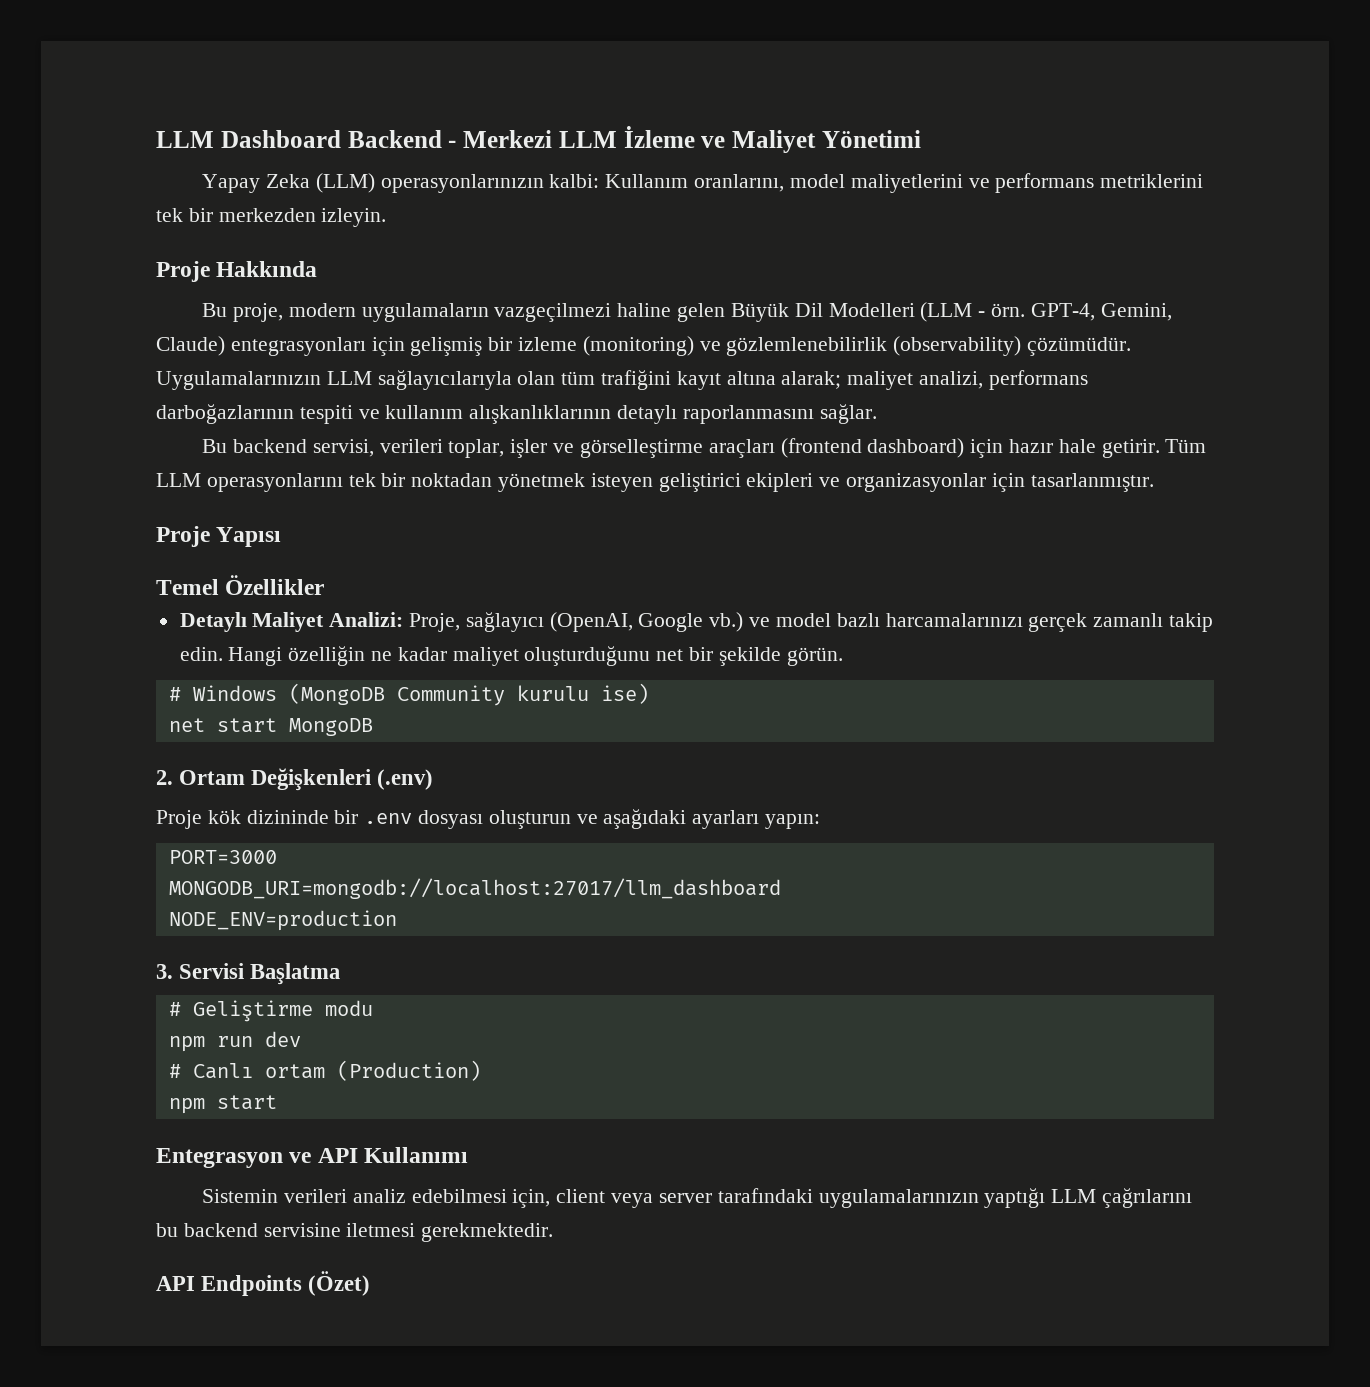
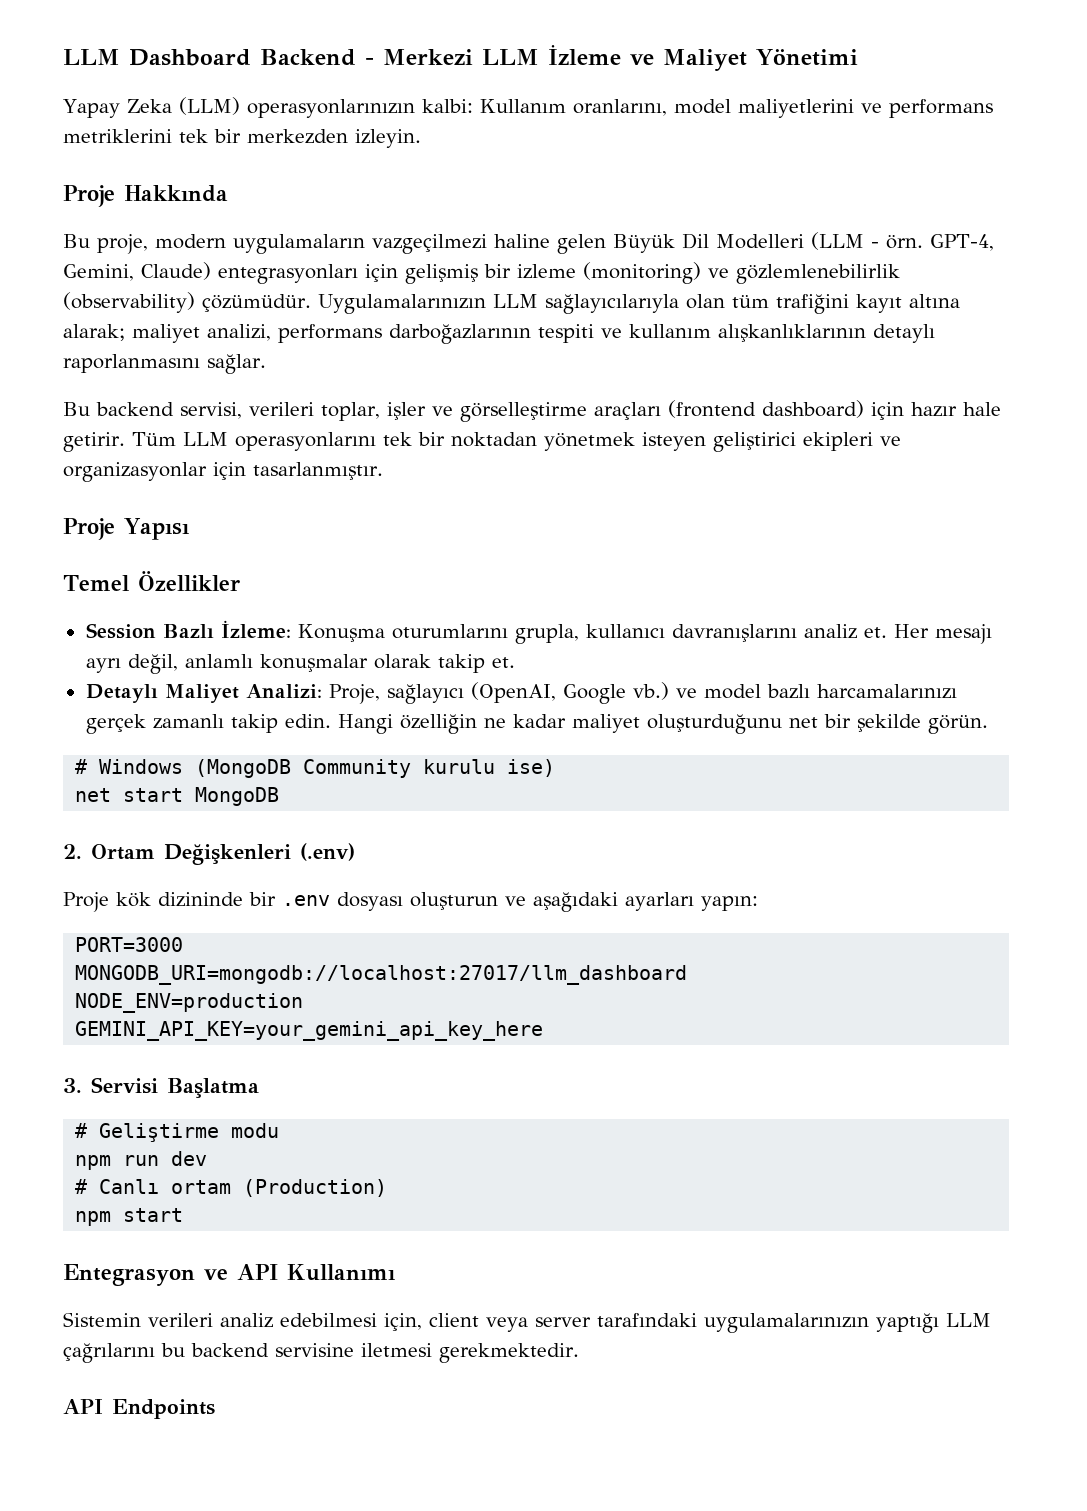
+ Session Bazlı İzleme: Konuşma oturumlarını grupla, kullanıcı davranışlarını analiz et. Her mesajı ayrı değil, anlamlı konuşmalar olarak takip et.
+ GEMINI_API_KEY=your_gemini_api_key_here
- API Endpoints (Özet)
+ API Endpoints

